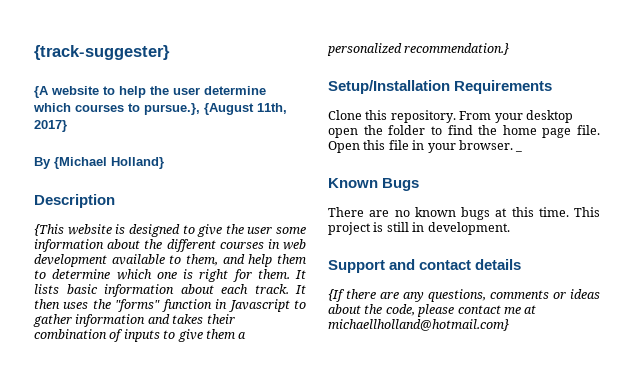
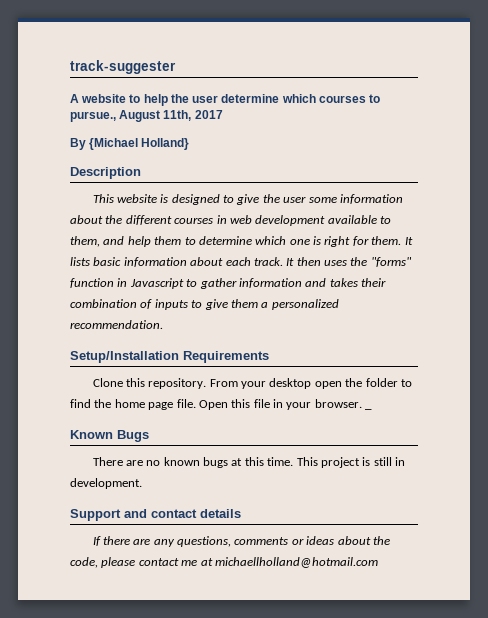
- {track-suggester}
- {A website to help the user determine which courses to pursue.}, {August 11th, 2017}
+ track-suggester
+ A website to help the user determine which courses to pursue., August 11th, 2017
- {This website is designed to give the user some information about the different courses in web development available to them, and help them to determine which one is right for them.
+ This website is designed to give the user some information about the different courses in web development available to them, and help them to determine which one is right for them.
- It then uses the "forms" function in Javascript to gather information and takes their combination of inputs to give them a personalized recommendation.}
+ It then uses the "forms" function in Javascript to gather information and takes their combination of inputs to give them a personalized recommendation.
- {If there are any questions, comments or ideas about the code, please contact me at michaellholland@hotmail.com}
+ If there are any questions, comments or ideas about the code, please contact me at michaellholland@hotmail.com

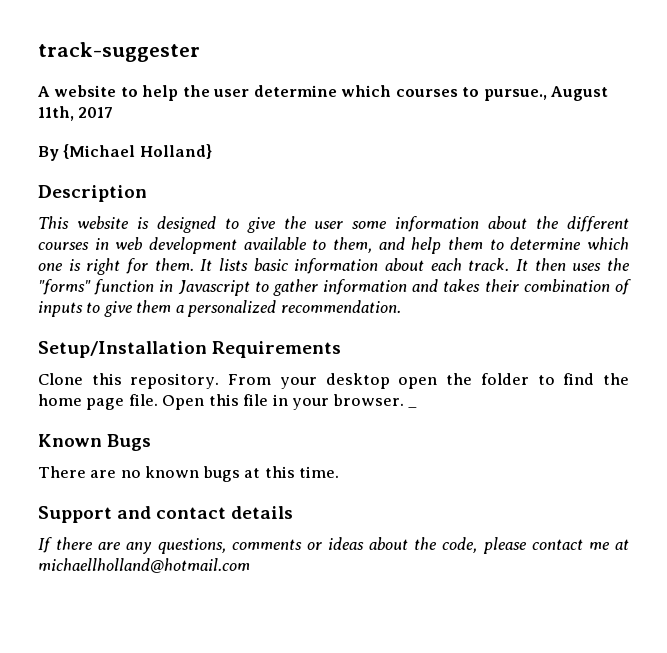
- This project is still in development.

